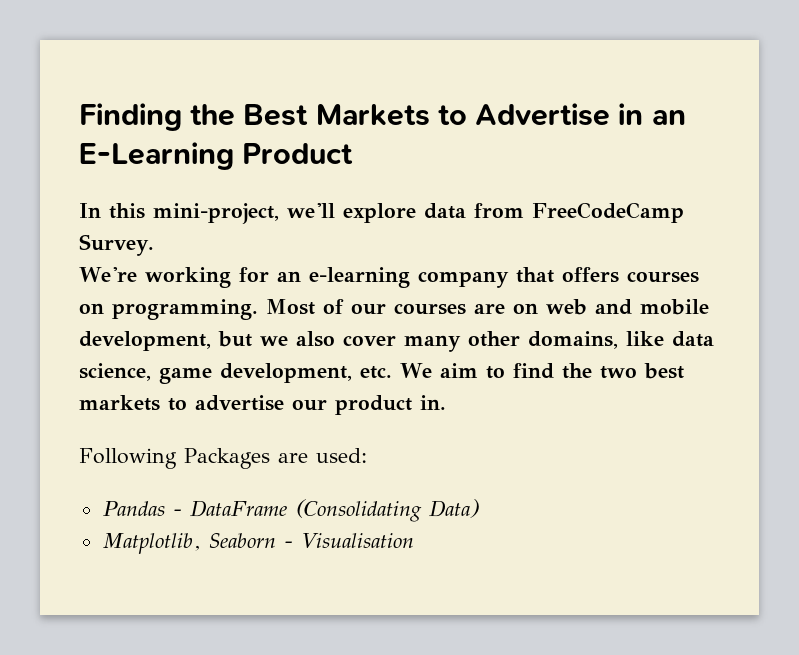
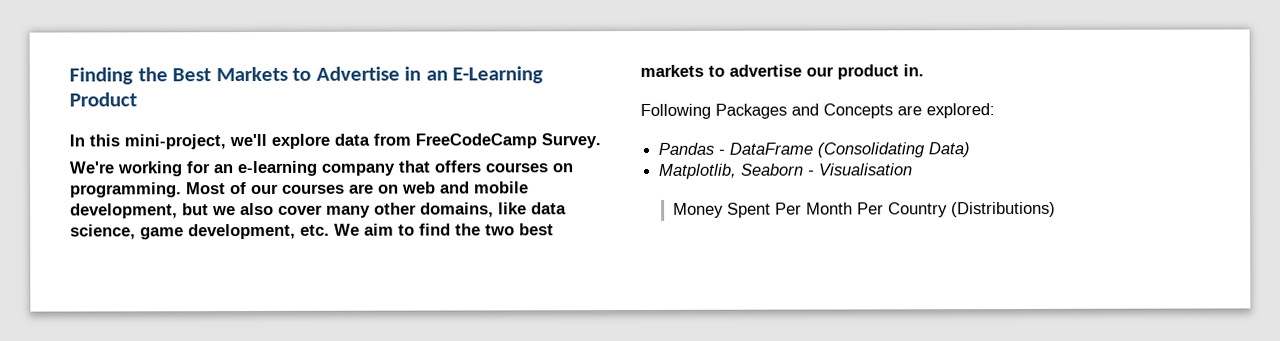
- Following Packages are used:
+ Following Packages and Concepts are explored:
+ Money Spent Per Month Per Country (Distributions)

